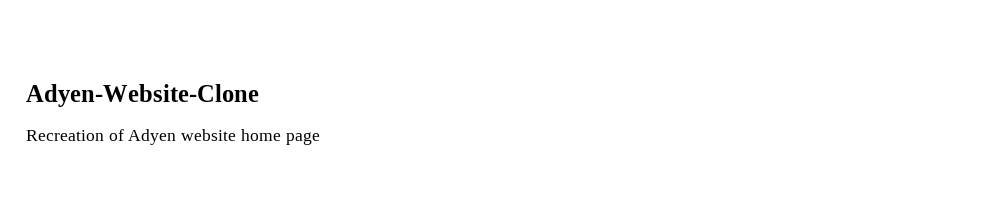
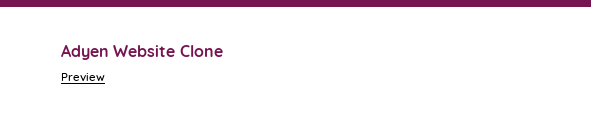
- Adyen-Website-Clone
- Recreation of Adyen website home page
+ Adyen Website Clone
+ Preview

